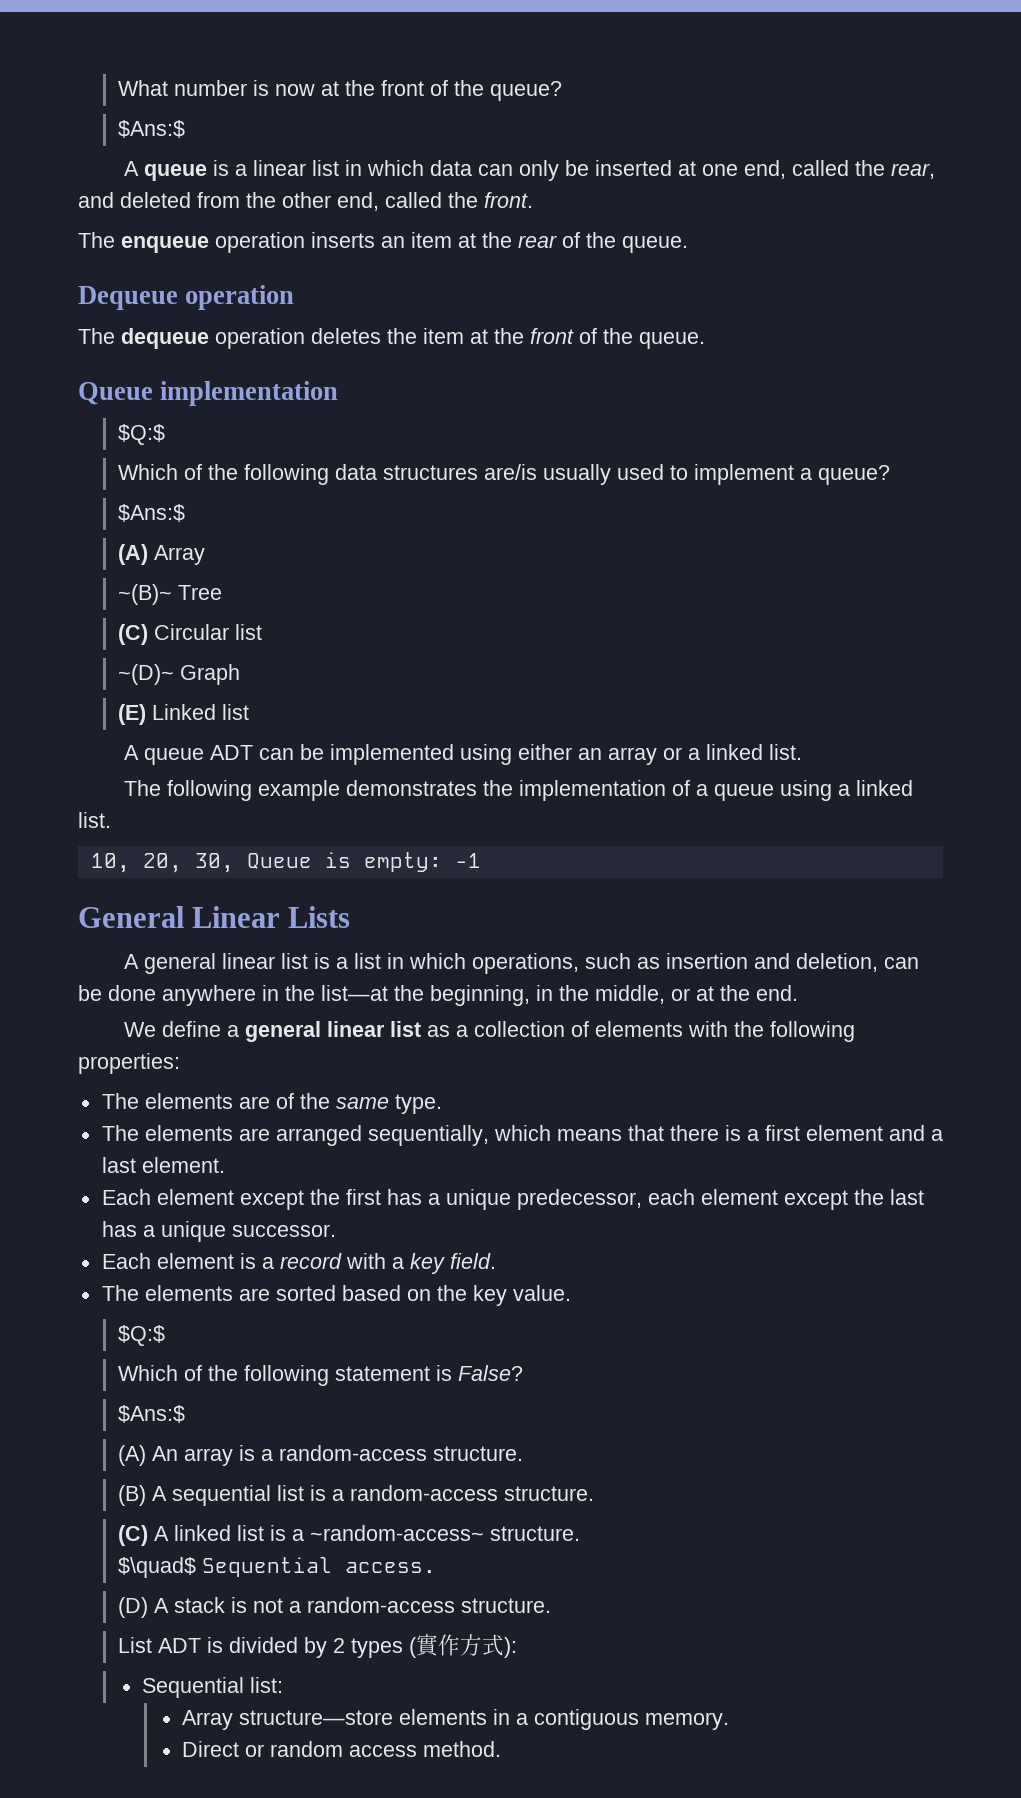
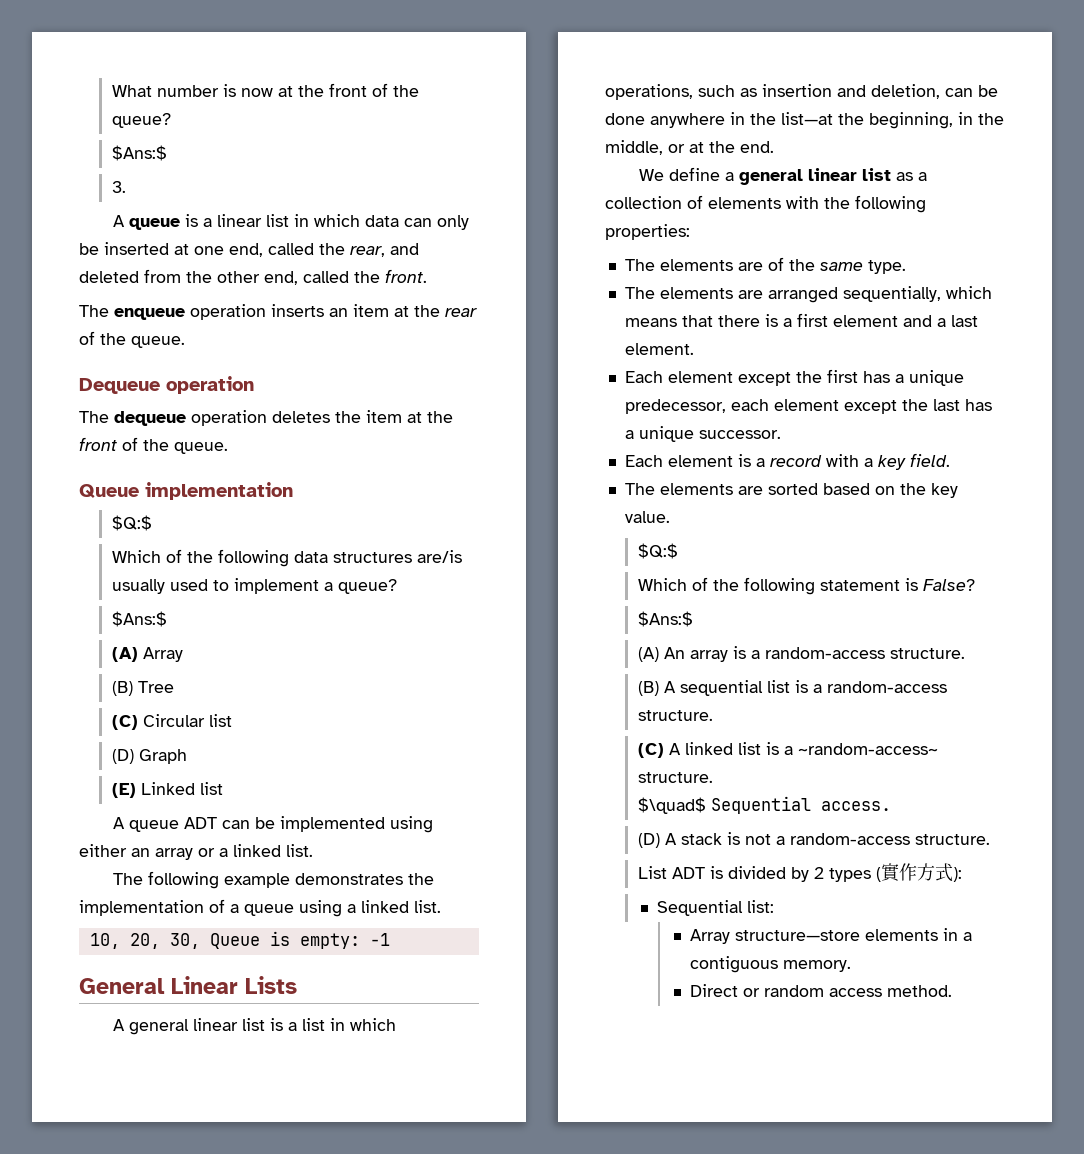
+ 3.
- ~(B)~ Tree
+ (B) Tree
- ~(D)~ Graph
+ (D) Graph

